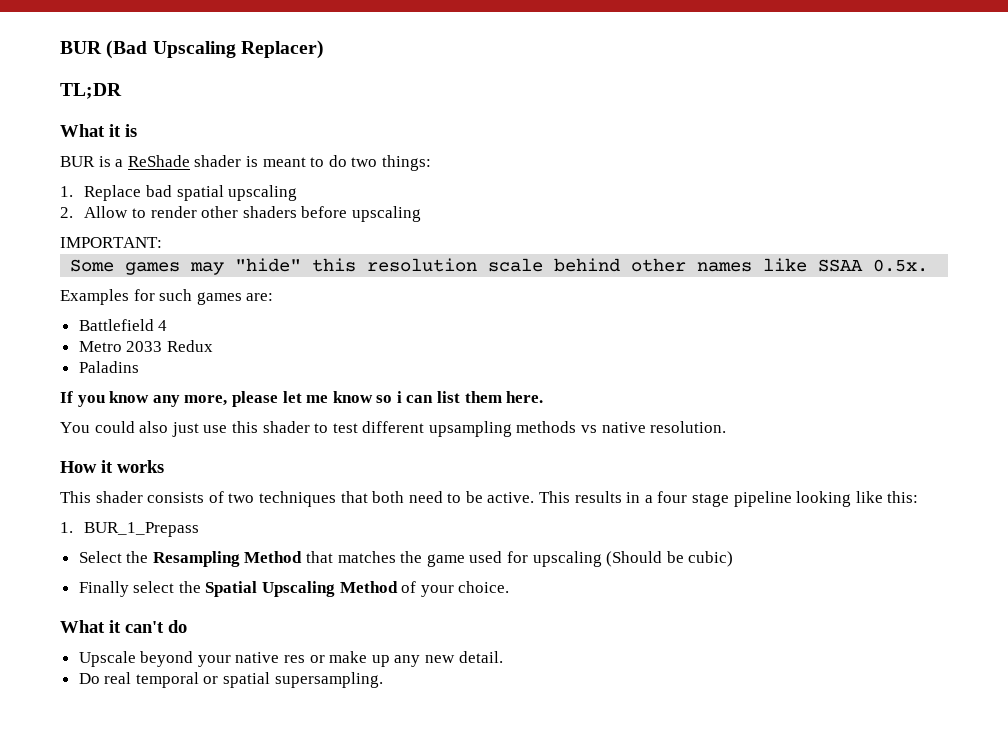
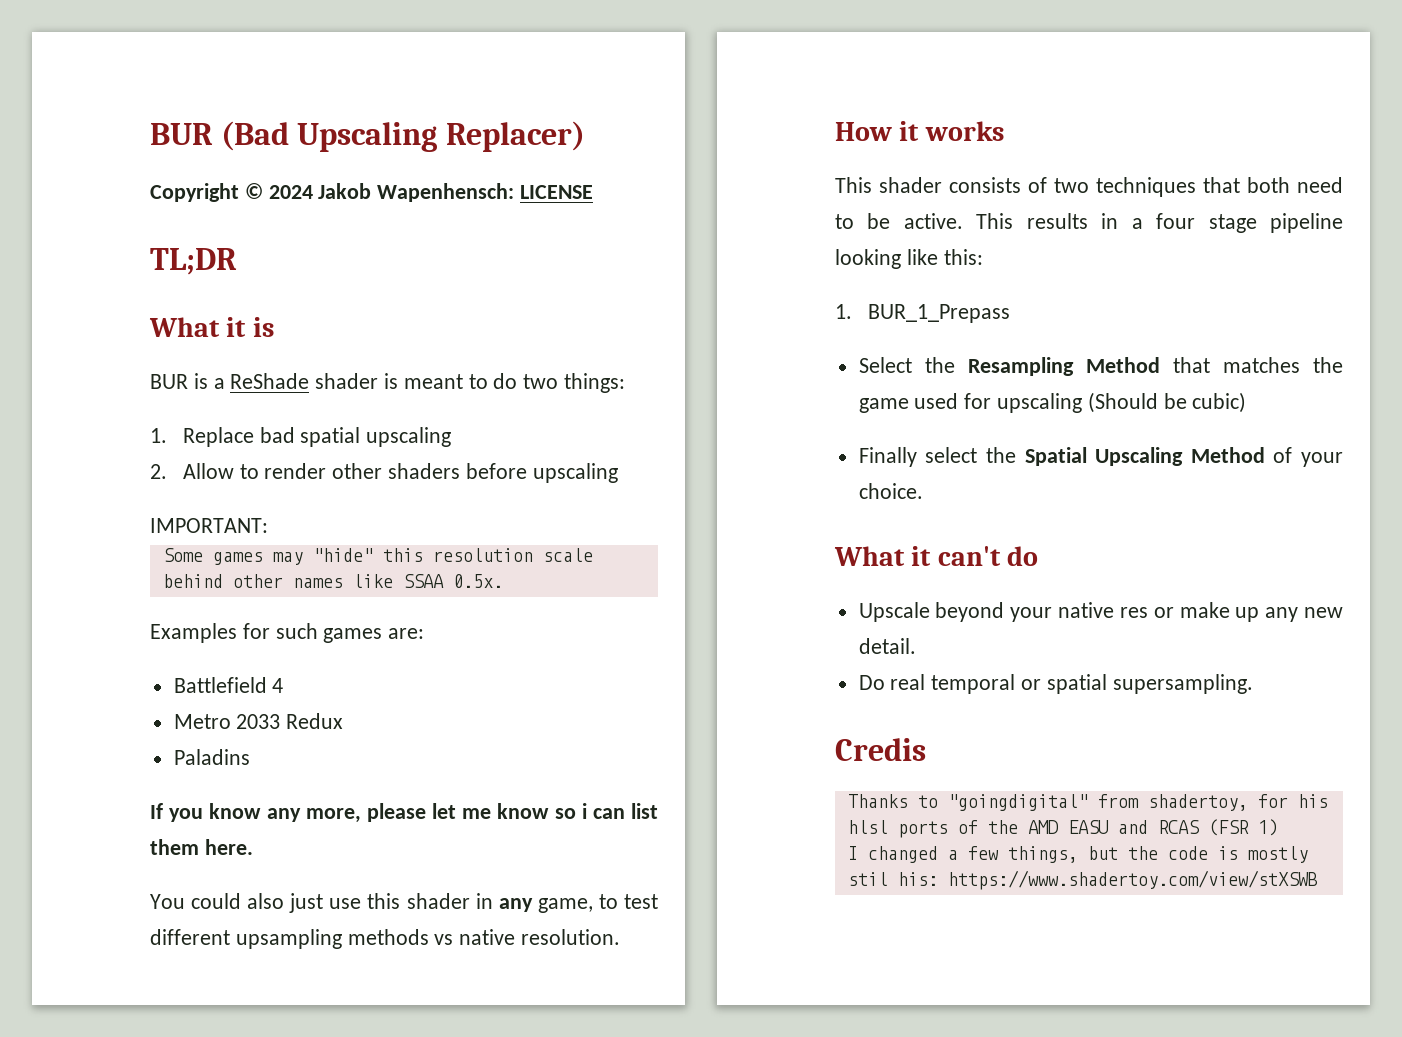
+ Copyright © 2024 Jakob Wapenhensch: LICENSE
- You could also just use this shader to test different upsampling methods vs native resolution.
+ You could also just use this shader in any game, to test different upsampling methods vs native resolution.
+ Credis
+ Thanks to "goingdigital" from shadertoy, for his hlsl ports of the AMD EASU and RCAS (FSR 1)
+ I changed a few things, but the code is mostly stil his: https://www.shadertoy.com/view/stXSWB

